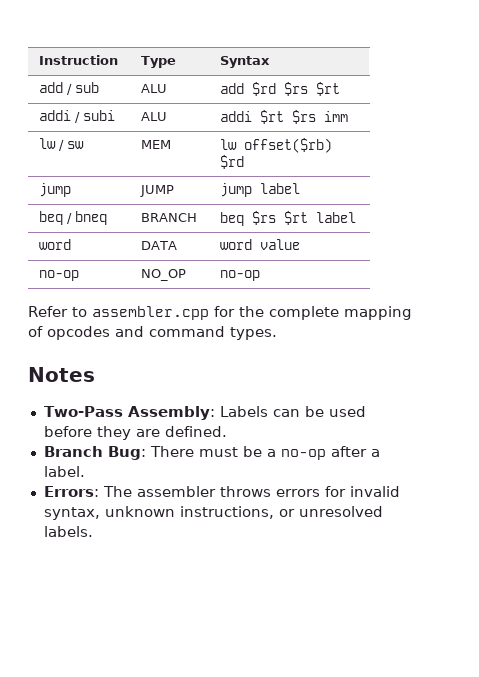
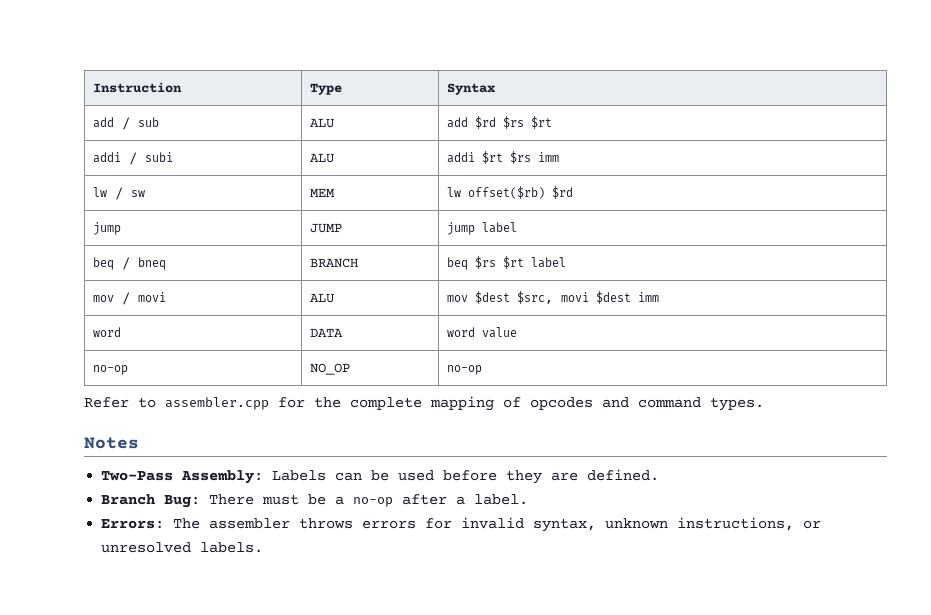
+ mov / movi | ALU | mov $dest $src, movi $dest imm

